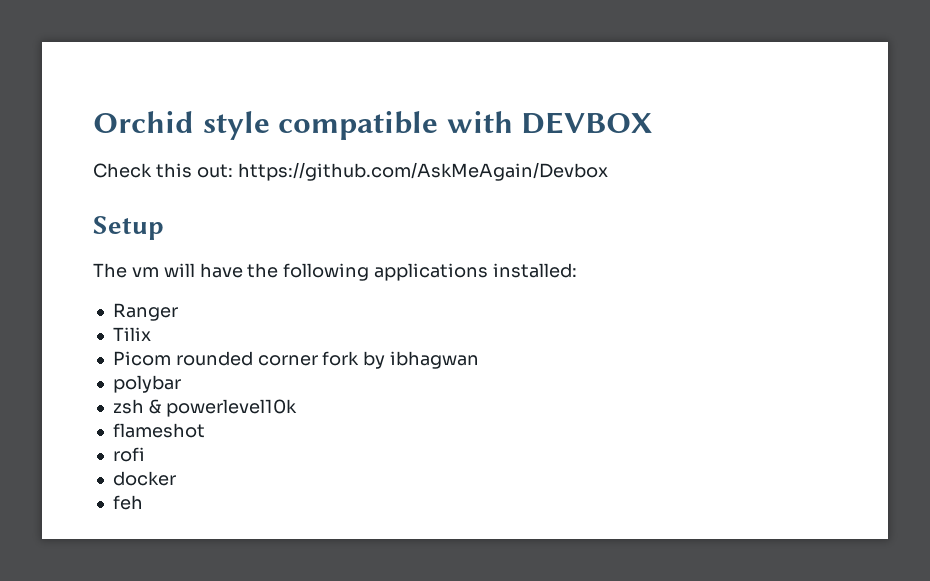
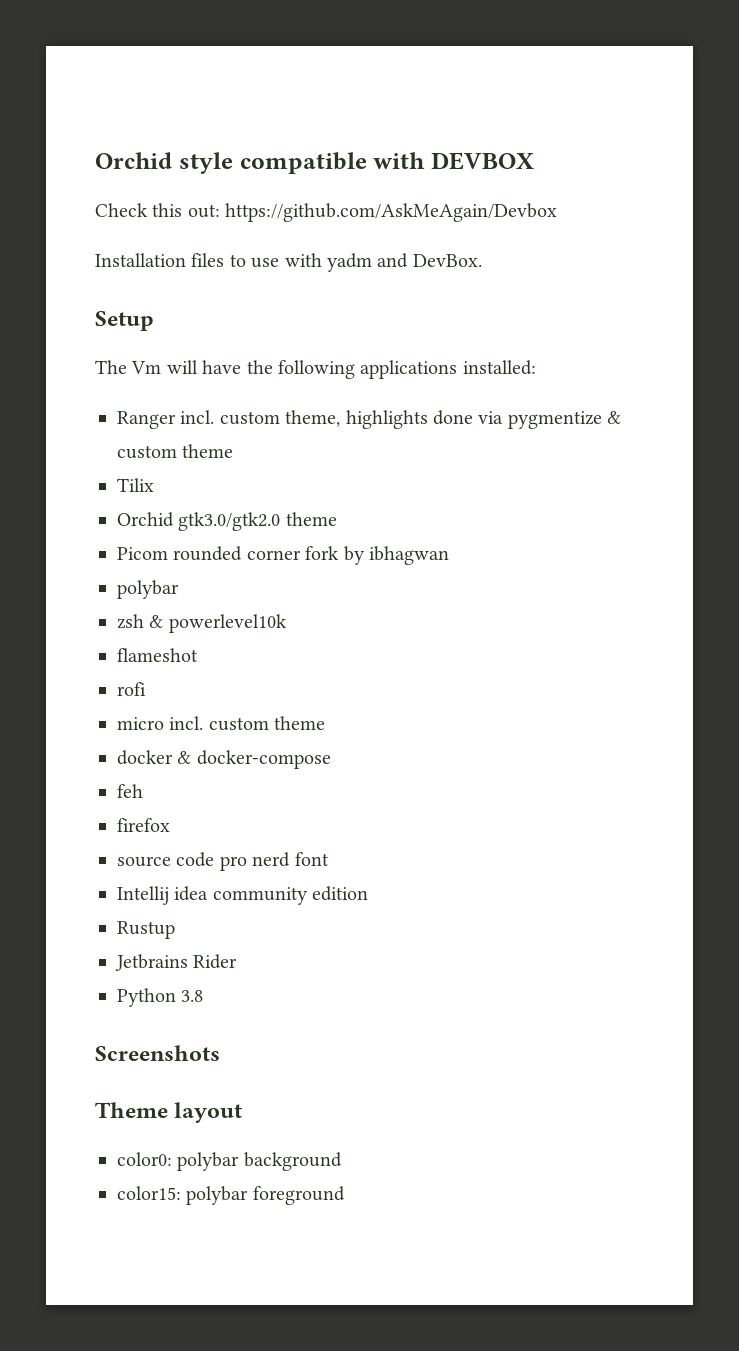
+ Installation files to use with yadm and DevBox.
- The vm will have the following applications installed:
+ The Vm will have the following applications installed:
- Ranger
+ Ranger incl. custom theme, highlights done via pygmentize & custom theme
  Tilix
+ Orchid gtk3.0/gtk2.0 theme
+ micro incl. custom theme
- docker
+ docker & docker-compose
+ firefox
+ source code pro nerd font
+ Intellij idea community edition
+ Rustup
+ Jetbrains Rider
+ Python 3.8
+ Screenshots
+ Theme layout
+ color0: polybar background
+ color15: polybar foreground

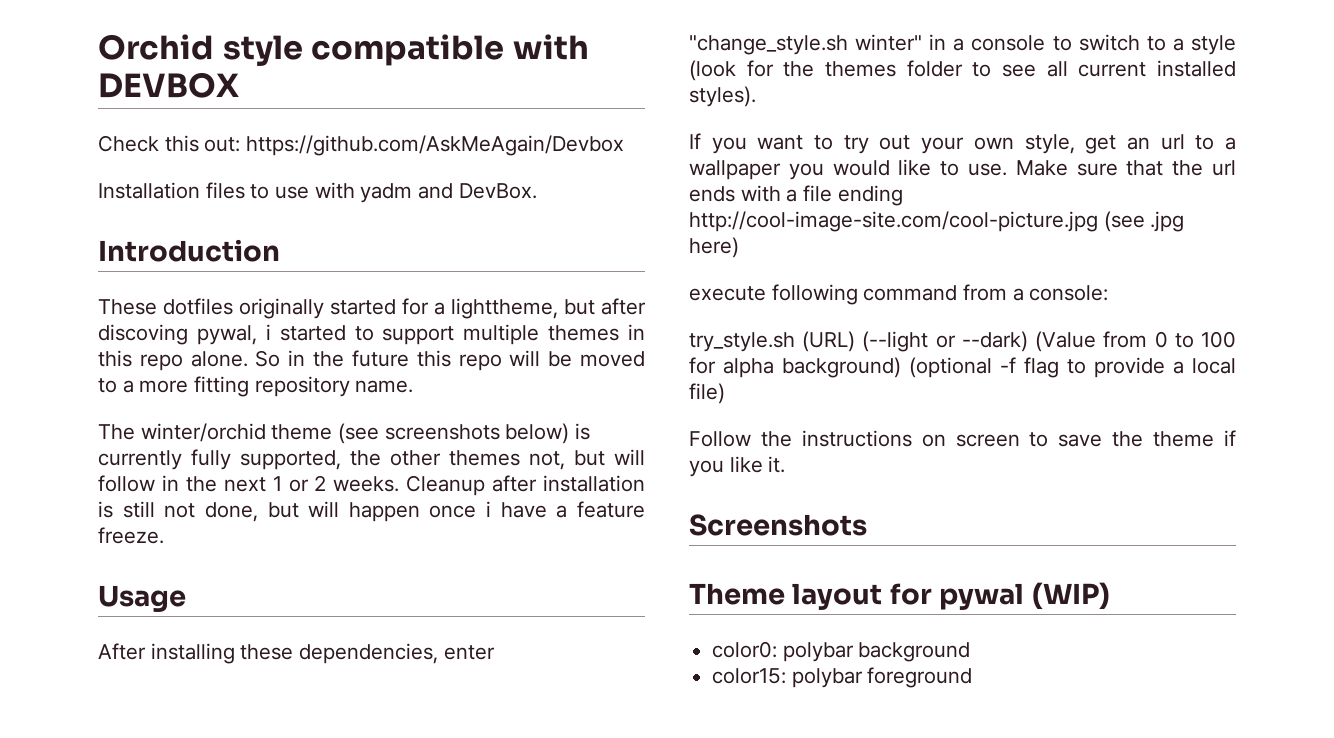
- Setup
- The Vm will have the following applications installed:
- Ranger incl. custom theme, highlights done via pygmentize & custom theme
- Tilix
- Orchid gtk3.0/gtk2.0 theme
- Picom rounded corner fork by ibhagwan
- polybar
- zsh & powerlevel10k
- flameshot
- rofi
- micro incl. custom theme
- docker & docker-compose
- feh
- firefox
- source code pro nerd font
- Intellij idea community edition
- Rustup
- Jetbrains Rider
- Python 3.8
+ Introduction
+ These dotfiles originally started for a lighttheme, but after discoving pywal, i started to support multiple themes in this repo alone. So in the future this repo will be moved to a more fitting repository name.
+ The winter/orchid theme (see screenshots below) is currently fully supported, the other themes not, but will follow in the next 1 or 2 weeks. Cleanup after installation is still not done, but will happen once i have a feature freeze.
+ Usage
+ After installing these dependencies, enter "change_style.sh winter" in a console to switch to a style (look for the themes folder to see all current installed styles).
+ If you want to try out your own style, get an url to a wallpaper you would like to use. Make sure that the url ends with a file ending http://cool-image-site.com/cool-picture.jpg (see .jpg here)
+ execute following command from a console:
+ try_style.sh (URL) (--light or --dark) (Value from 0 to 100 for alpha background) (optional -f flag to provide a local file)
+ Follow the instructions on screen to save the theme if you like it.
- Theme layout
+ Theme layout for pywal (WIP)

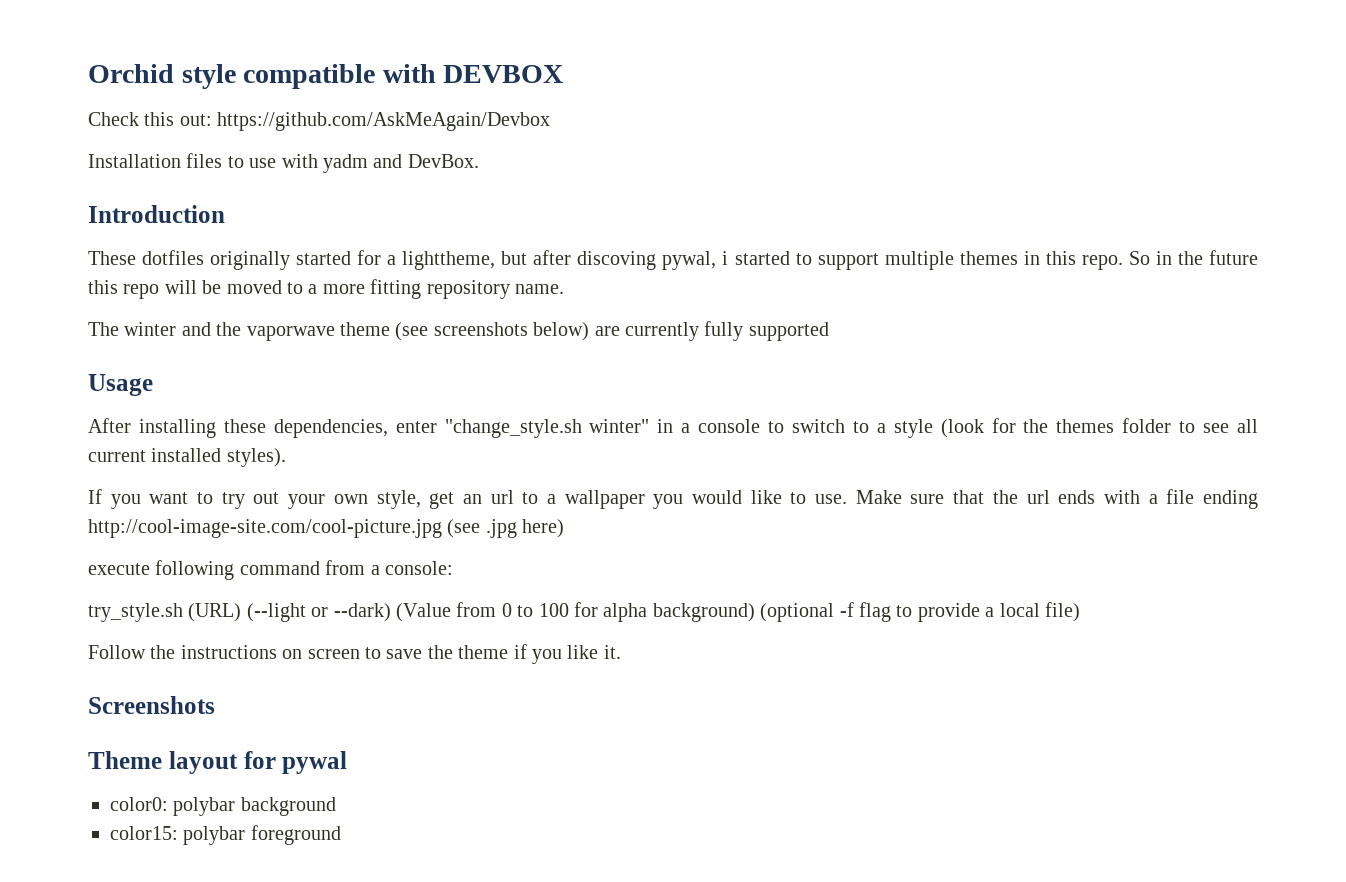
- These dotfiles originally started for a lighttheme, but after discoving pywal, i started to support multiple themes in this repo alone.
+ These dotfiles originally started for a lighttheme, but after discoving pywal, i started to support multiple themes in this repo.
- The winter/orchid theme (see screenshots below) is currently fully supported, the other themes not, but will follow in the next 1 or 2 weeks. Cleanup after installation is still not done, but will happen once i have a feature freeze.
+ The winter and the vaporwave theme (see screenshots below) are currently fully supported
- Theme layout for pywal (WIP)
+ Theme layout for pywal

